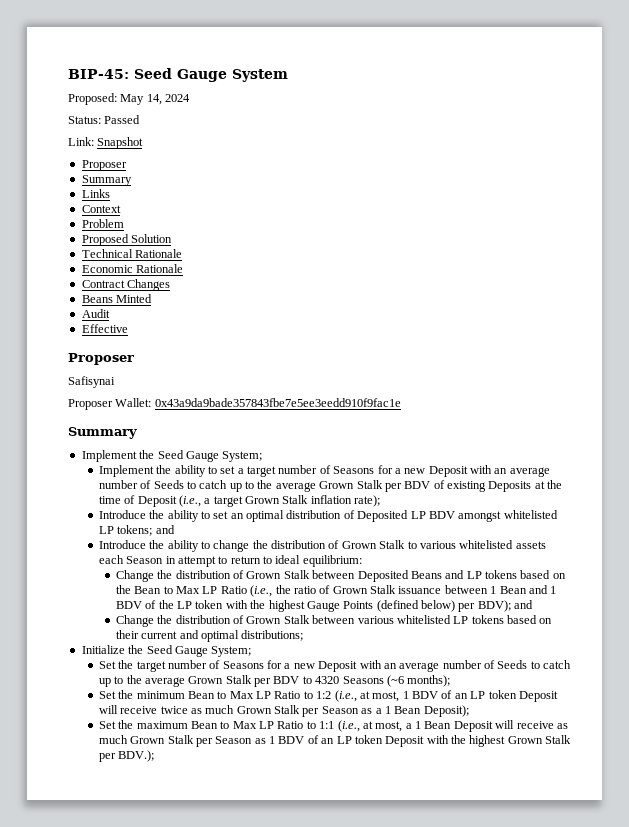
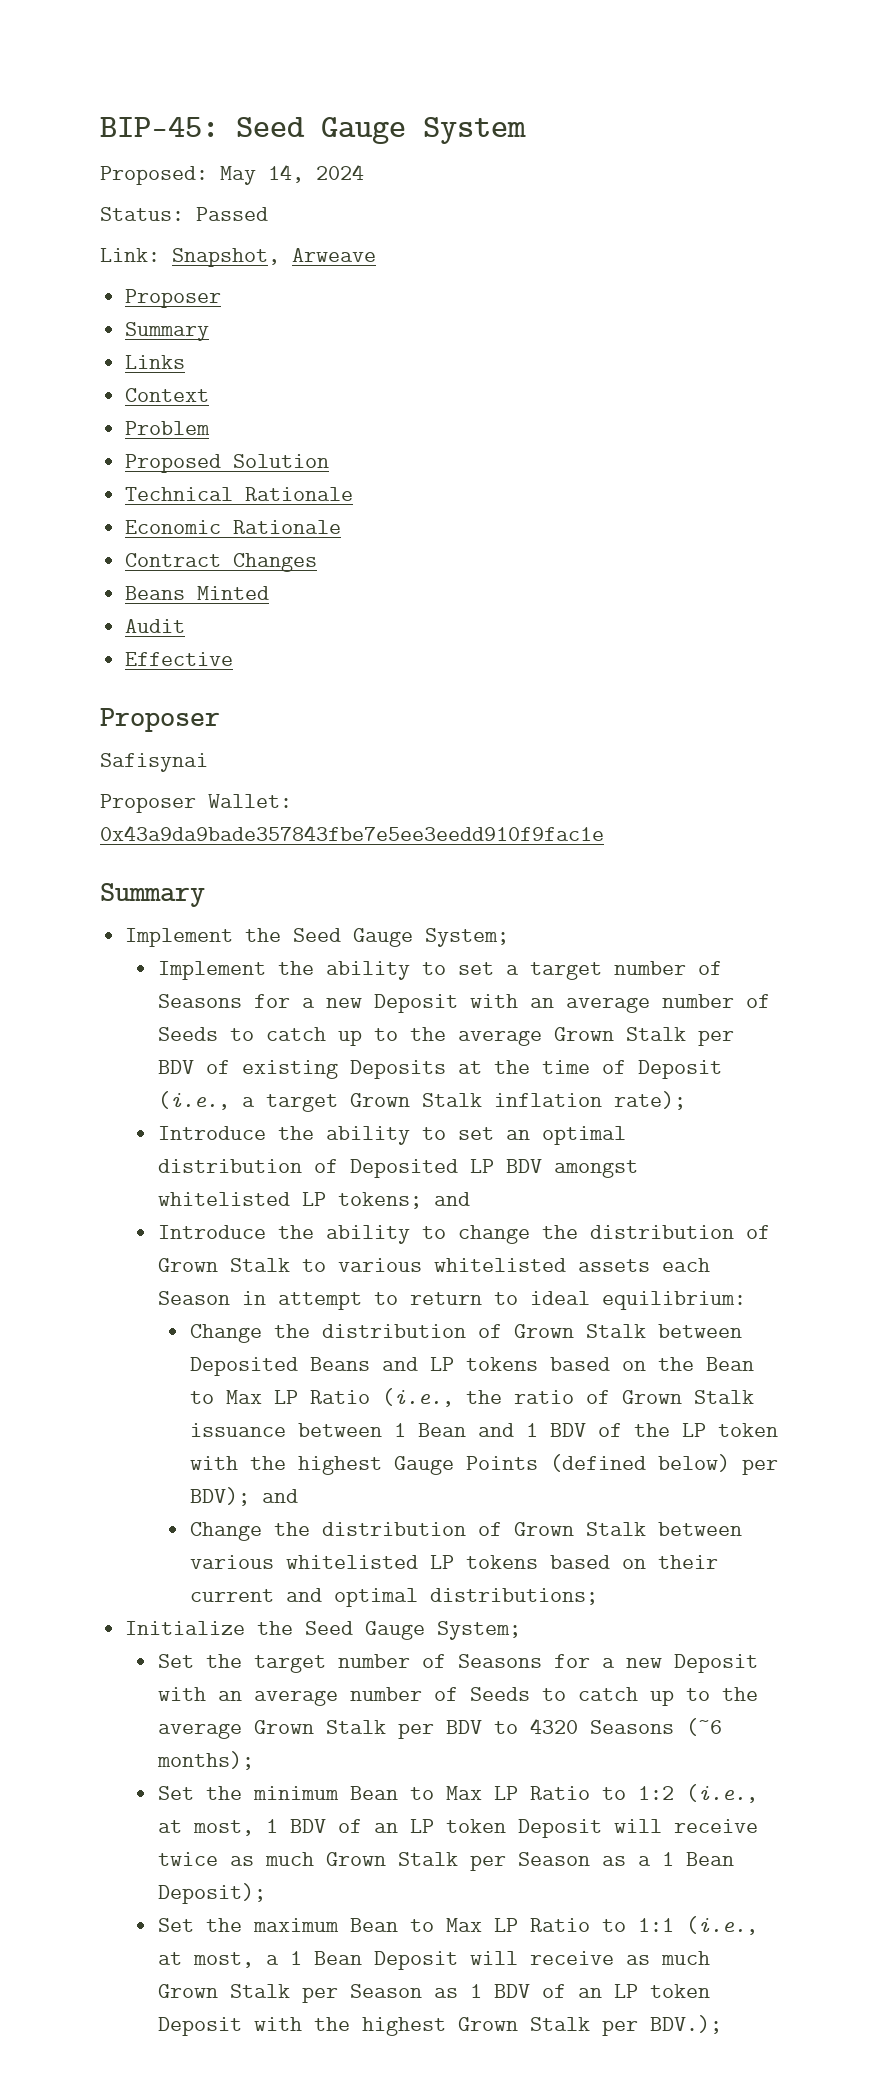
- Link: Snapshot
+ Link: Snapshot, Arweave

